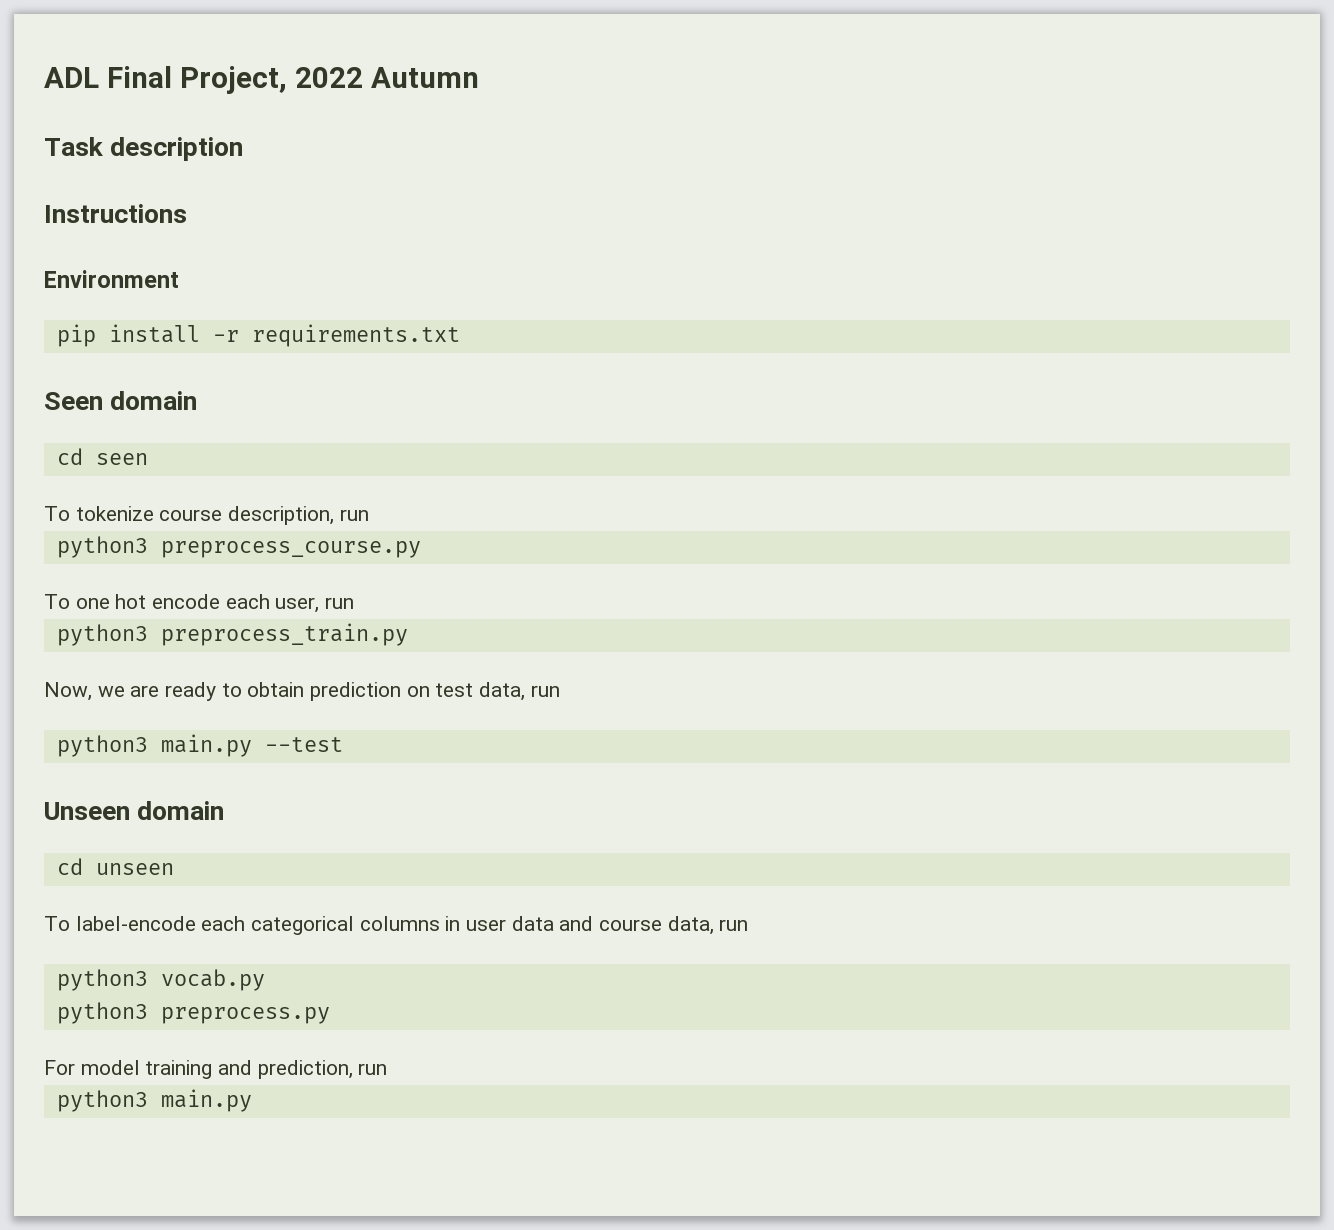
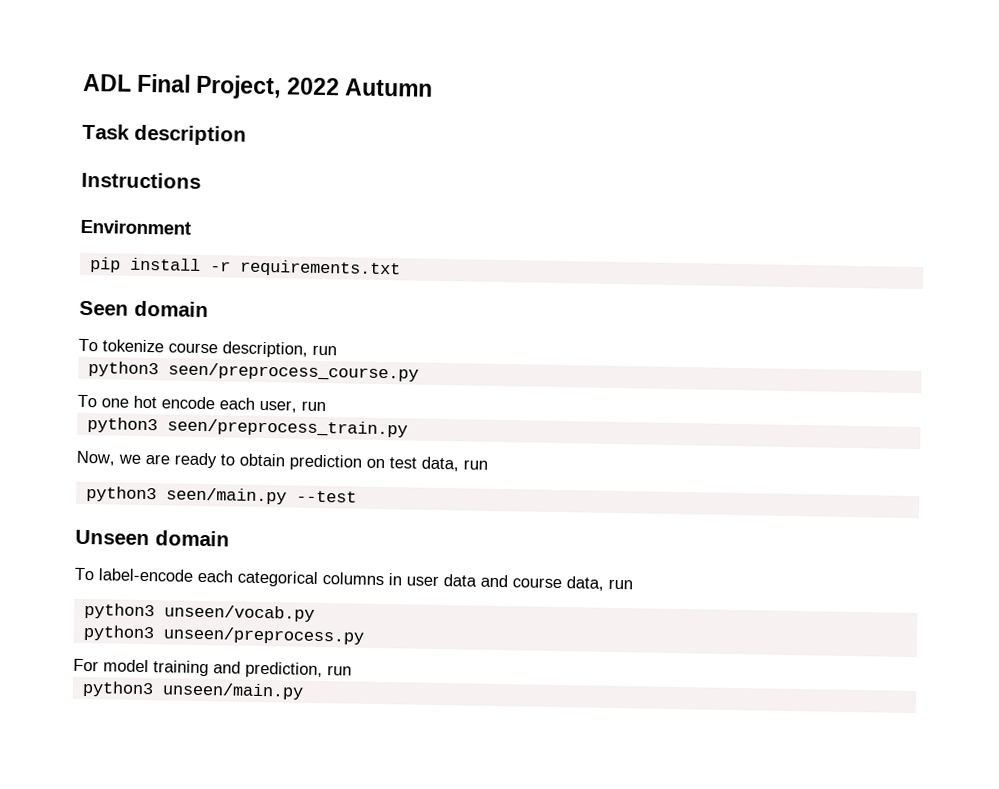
- cd seen
- python3 preprocess_course.py
+ python3 seen/preprocess_course.py
- python3 preprocess_train.py
+ python3 seen/preprocess_train.py
- python3 main.py --test
+ python3 seen/main.py --test
- cd unseen
- python3 vocab.py
- python3 preprocess.py
+ python3 unseen/vocab.py
+ python3 unseen/preprocess.py
  For model training and prediction, run
- python3 main.py
+ python3 unseen/main.py

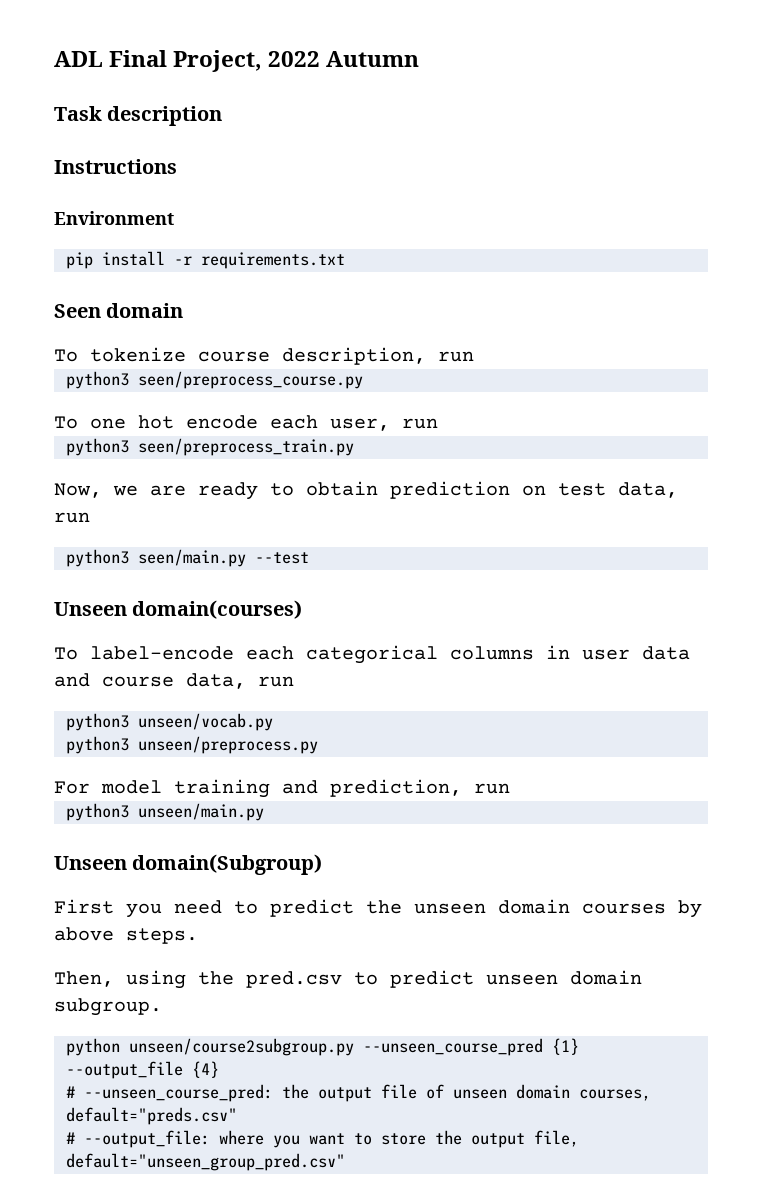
- Unseen domain
+ Unseen domain(courses)
+ Unseen domain(Subgroup)
+ First you need to predict the unseen domain courses by above steps.
+ Then, using the pred.csv to predict unseen domain subgroup.
+ python unseen/course2subgroup.py --unseen_course_pred {1} --output_file {4}
+ # --unseen_course_pred: the output file of unseen domain courses, default="preds.csv"
+ # --output_file: where you want to store the output file, default="unseen_group_pred.csv"

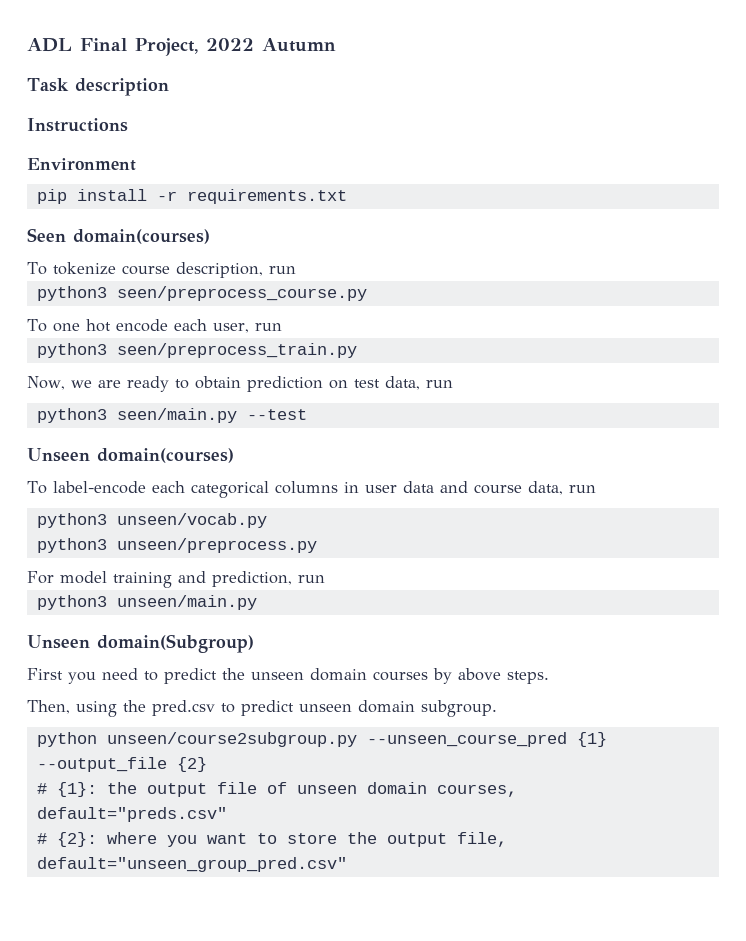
- Seen domain
+ Seen domain(courses)
- python unseen/course2subgroup.py --unseen_course_pred {1} --output_file {4}
- # --unseen_course_pred: the output file of unseen domain courses, default="preds.csv"
+ python unseen/course2subgroup.py --unseen_course_pred {1} --output_file {2}
+ # {1}: the output file of unseen domain courses, default="preds.csv"
- # --output_file: where you want to store the output file, default="unseen_group_pred.csv"
+ # {2}: where you want to store the output file, default="unseen_group_pred.csv"

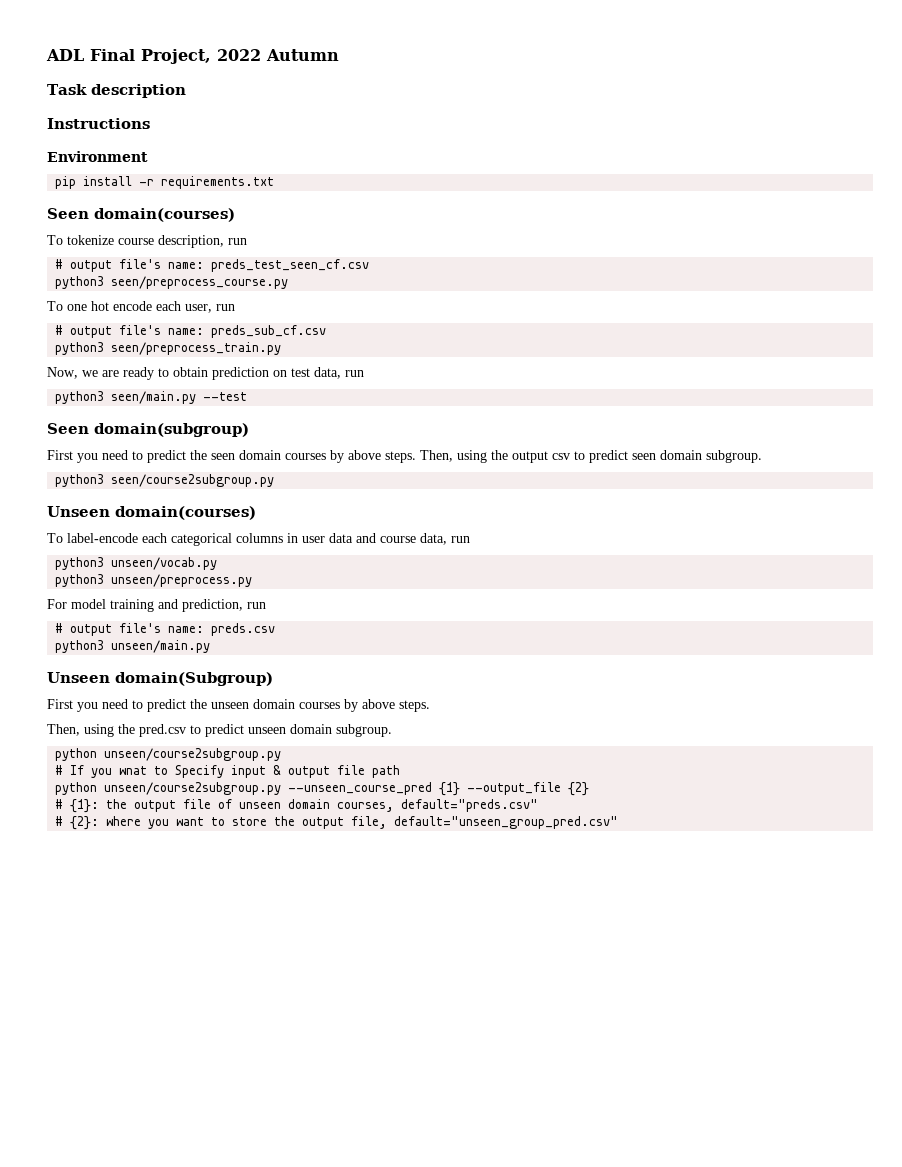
+ # output file's name: preds_test_seen_cf.csv
+ # output file's name: preds_sub_cf.csv
+ Seen domain(subgroup)
+ First you need to predict the seen domain courses by above steps. Then, using the output csv to predict seen domain subgroup.
+ python3 seen/course2subgroup.py
+ # output file's name: preds.csv
  Then, using the pred.csv to predict unseen domain subgroup.
+ python unseen/course2subgroup.py
+ # If you wnat to Specify input & output file path

